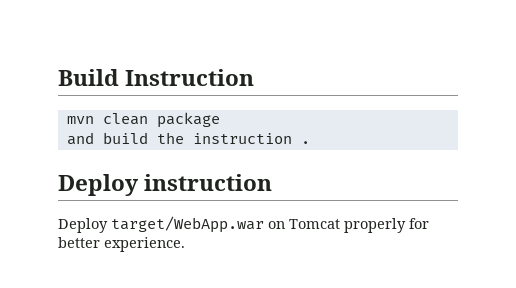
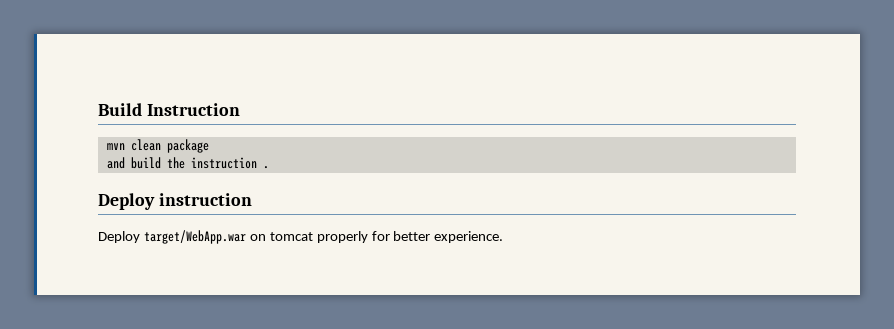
- Deploy target/WebApp.war on Tomcat properly for better experience.
+ Deploy target/WebApp.war on tomcat properly for better experience.

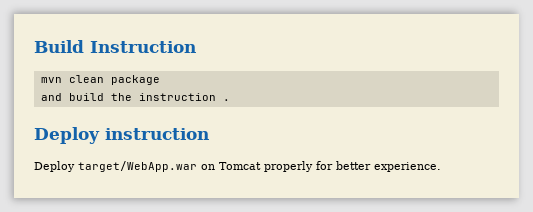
- Deploy target/WebApp.war on tomcat properly for better experience.
+ Deploy target/WebApp.war on Tomcat properly for better experience.

